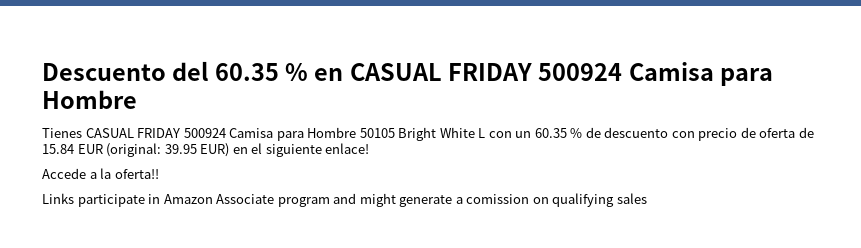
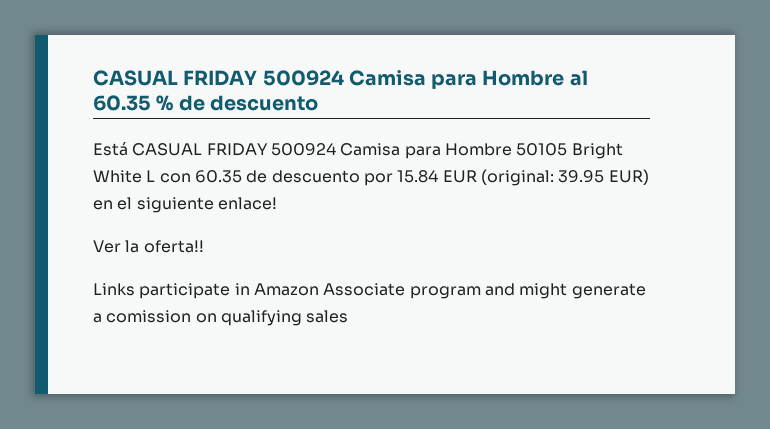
- Descuento del 60.35 % en CASUAL FRIDAY 500924 Camisa para Hombre
- Tienes CASUAL FRIDAY 500924 Camisa para Hombre 50105 Bright White L con un 60.35 % de descuento con precio de oferta de 15.84 EUR (original: 39.95 EUR) en el siguiente enlace!
+ CASUAL FRIDAY 500924 Camisa para Hombre al 60.35 % de descuento
+ Está CASUAL FRIDAY 500924 Camisa para Hombre 50105 Bright White L con 60.35 de descuento por 15.84 EUR (original: 39.95 EUR) en el siguiente enlace!
- Accede a la oferta!!
+ Ver la oferta!!

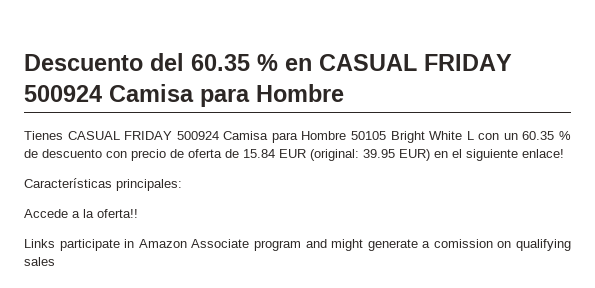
- CASUAL FRIDAY 500924 Camisa para Hombre al 60.35 % de descuento
- Está CASUAL FRIDAY 500924 Camisa para Hombre 50105 Bright White L con 60.35 de descuento por 15.84 EUR (original: 39.95 EUR) en el siguiente enlace!
+ Descuento del 60.35 % en CASUAL FRIDAY 500924 Camisa para Hombre
+ Tienes CASUAL FRIDAY 500924 Camisa para Hombre 50105 Bright White L con un 60.35 % de descuento con precio de oferta de 15.84 EUR (original: 39.95 EUR) en el siguiente enlace!
- Ver la oferta!!
+ Características principales:
+ Accede a la oferta!!

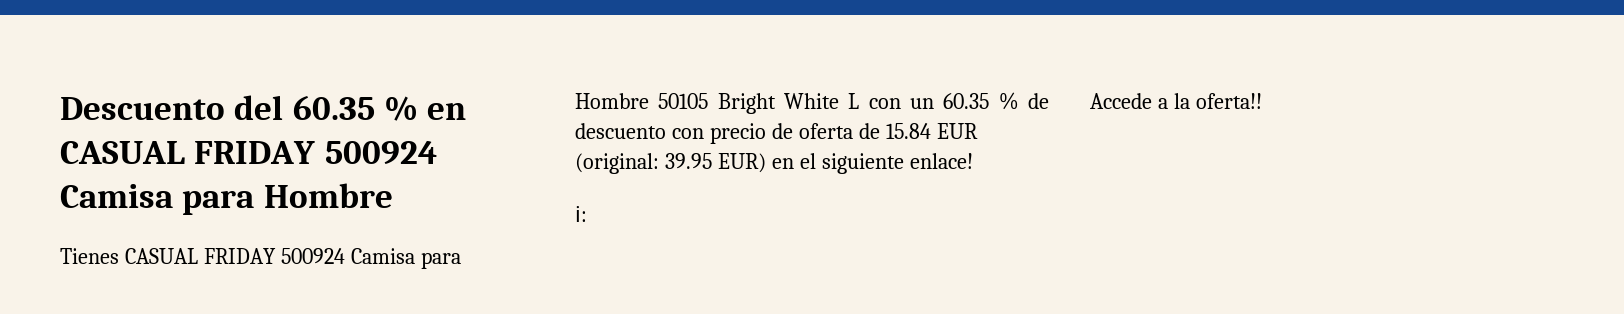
- Características principales:
+ ℹ:
- Links participate in Amazon Associate program and might generate a comission on qualifying sales

